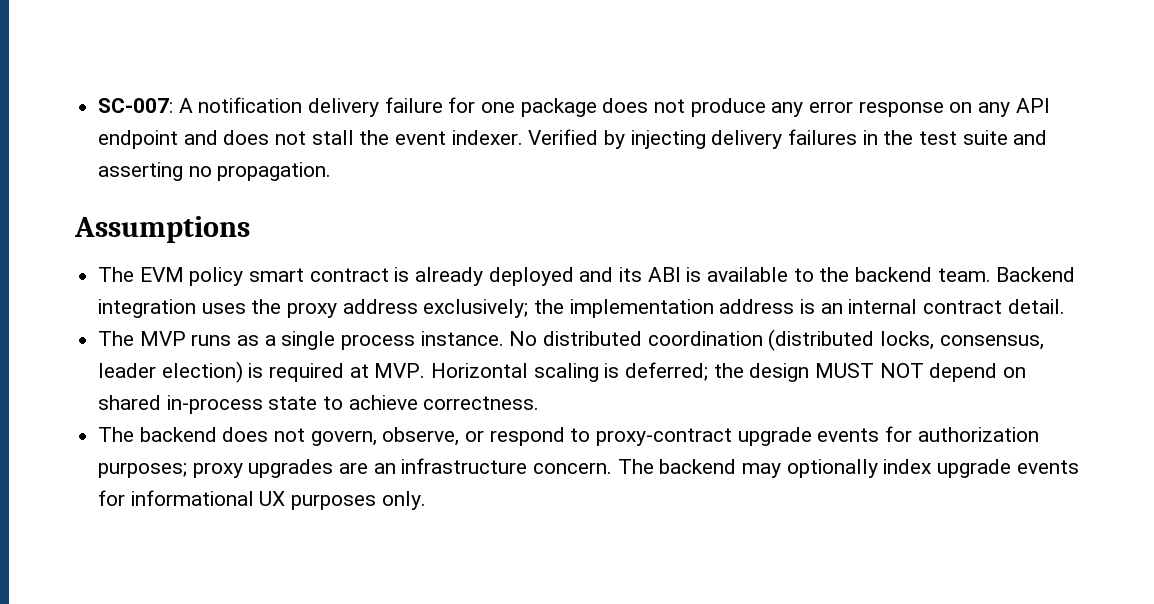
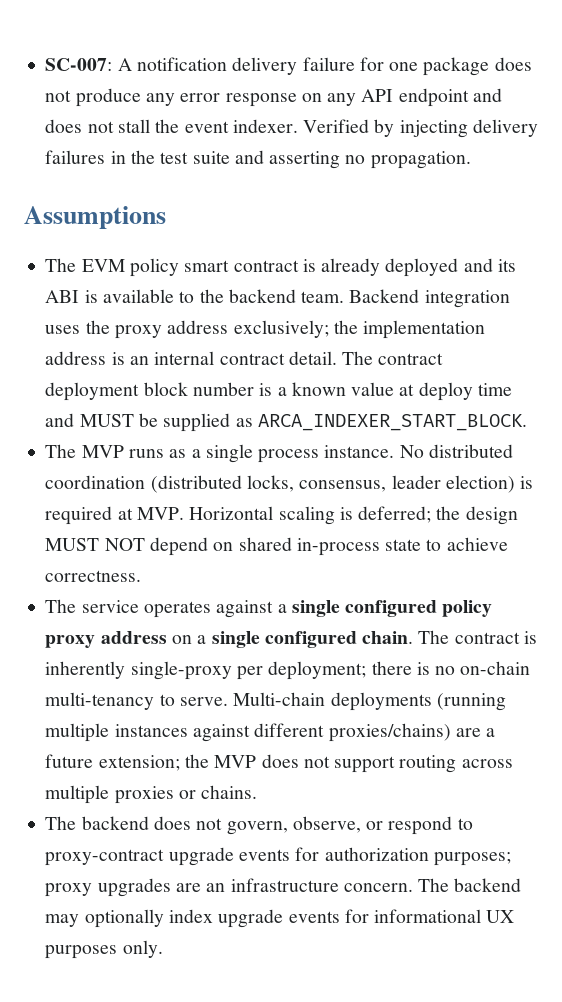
+ The contract deployment block number is a known value at deploy time and MUST be supplied as ARCA_INDEXER_START_BLOCK.
+ The service operates against a single configured policy proxy address on a single configured chain. The contract is inherently single-proxy per deployment; there is no on-chain multi-tenancy to serve. Multi-chain deployments (running multiple instances against different proxies/chains) are a future extension; the MVP does not support routing across multiple proxies or chains.

